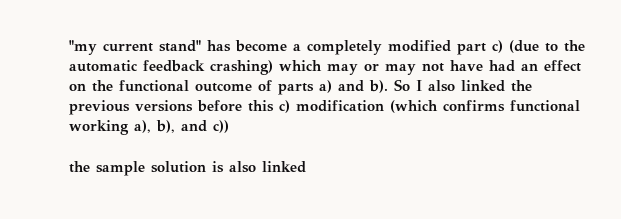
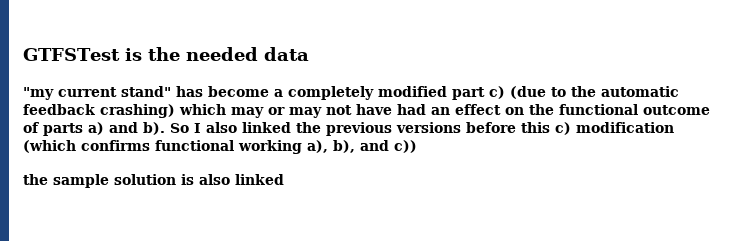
+ GTFSTest is the needed data

